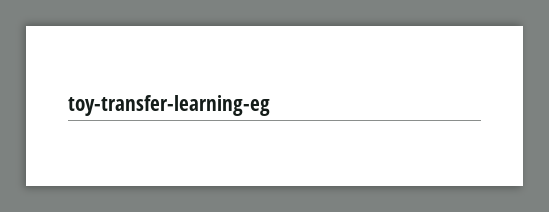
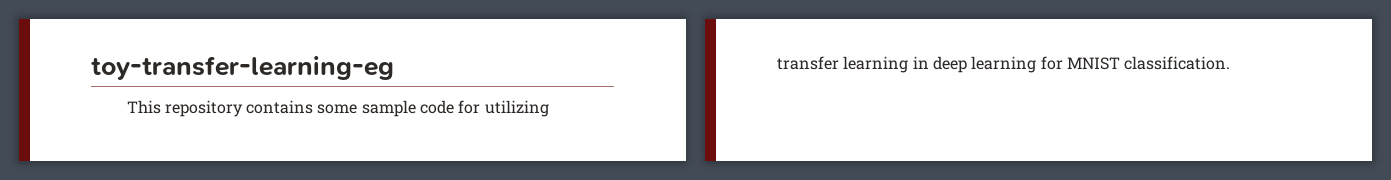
+ This repository contains some sample code for utilizing transfer learning in deep learning for MNIST classification.

